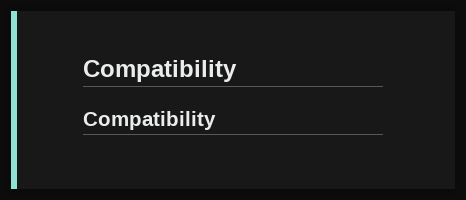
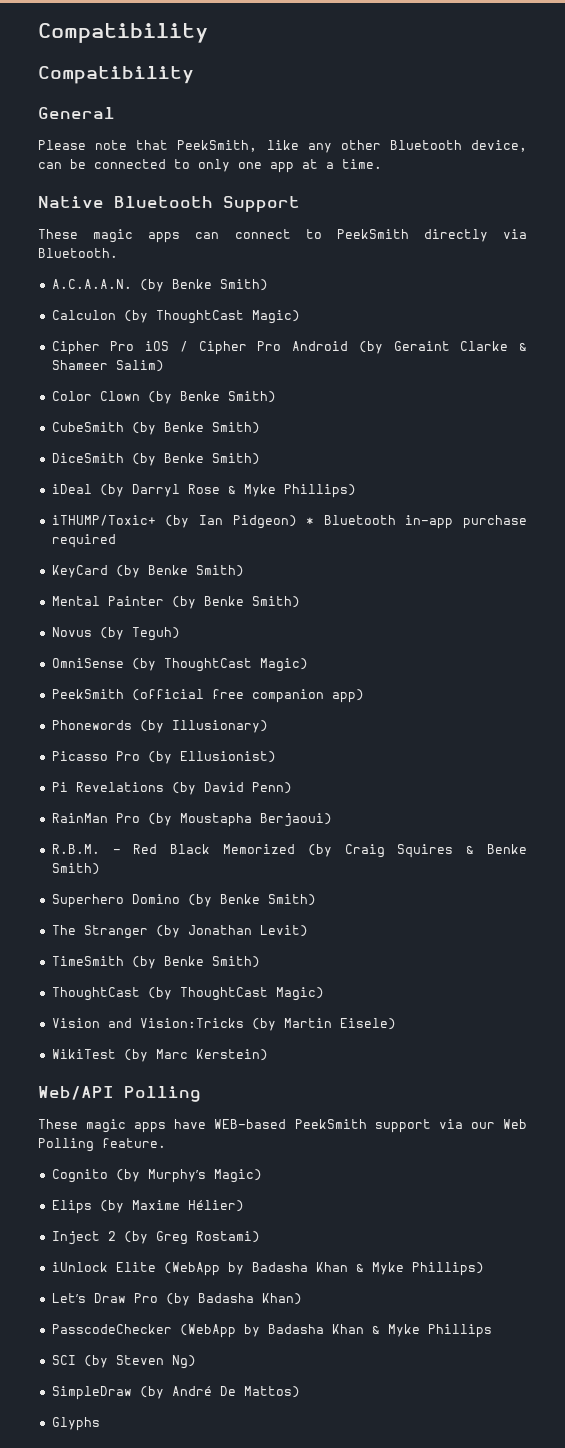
+ General
+ Please note that PeekSmith, like any other Bluetooth device, can be connected to only one app at a time.
+ Native Bluetooth Support
+ These magic apps can connect to PeekSmith directly via Bluetooth.
+ A.C.A.A.N. (by Benke Smith)
+ Calculon (by ThoughtCast Magic)
+ Cipher Pro iOS / Cipher Pro Android (by Geraint Clarke & Shameer Salim)
+ Color Clown (by Benke Smith)
+ CubeSmith (by Benke Smith)
+ DiceSmith (by Benke Smith)
+ iDeal (by Darryl Rose & Myke Phillips)
+ iTHUMP/Toxic+ (by Ian Pidgeon) * Bluetooth in-app purchase required
+ KeyCard (by Benke Smith)
+ Mental Painter (by Benke Smith)
+ Novus (by Teguh)
+ OmniSense (by ThoughtCast Magic)
+ PeekSmith (official free companion app)
+ Phonewords (by Illusionary)
+ Picasso Pro (by Ellusionist)
+ Pi Revelations (by David Penn)
+ RainMan Pro (by Moustapha Berjaoui)
+ R.B.M. – Red Black Memorized (by Craig Squires & Benke Smith)
+ Superhero Domino (by Benke Smith)
+ The Stranger (by Jonathan Levit)
+ TimeSmith (by Benke Smith)
+ ThoughtCast (by ThoughtCast Magic)
+ Vision and Vision:Tricks (by Martin Eisele)
+ WikiTest (by Marc Kerstein)
+ Web/API Polling
+ These magic apps have WEB-based PeekSmith support via our Web Polling feature.
+ Cognito (by Murphy’s Magic)
+ Elips (by Maxime Hélier)
+ Inject 2 (by Greg Rostami)
+ iUnlock Elite (WebApp by Badasha Khan & Myke Phillips)
+ Let’s Draw Pro (by Badasha Khan)
+ PasscodeChecker (WebApp by Badasha Khan & Myke Phillips
+ SCI (by Steven Ng)
+ SimpleDraw (by André De Mattos)
+ Glyphs

